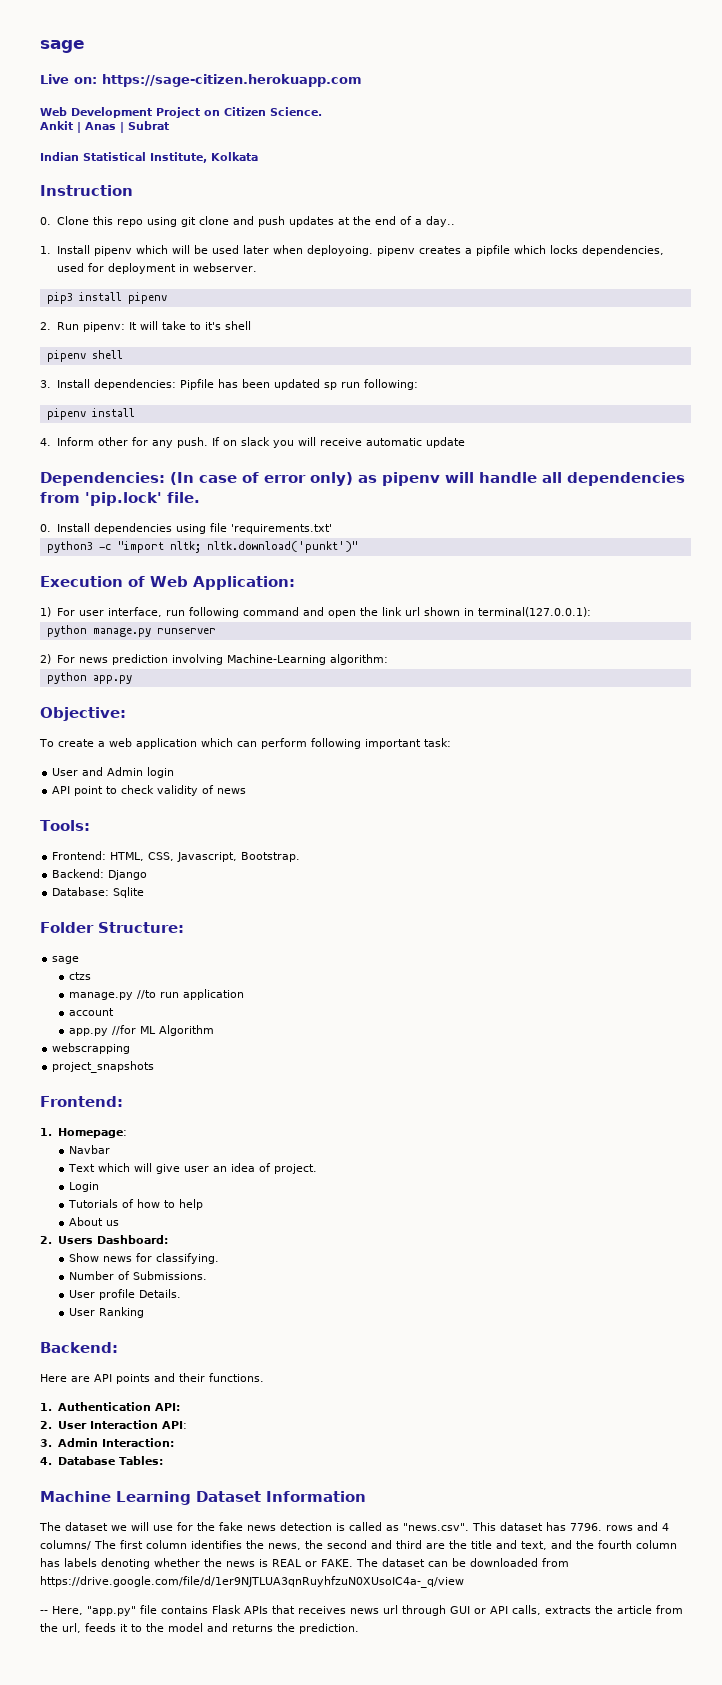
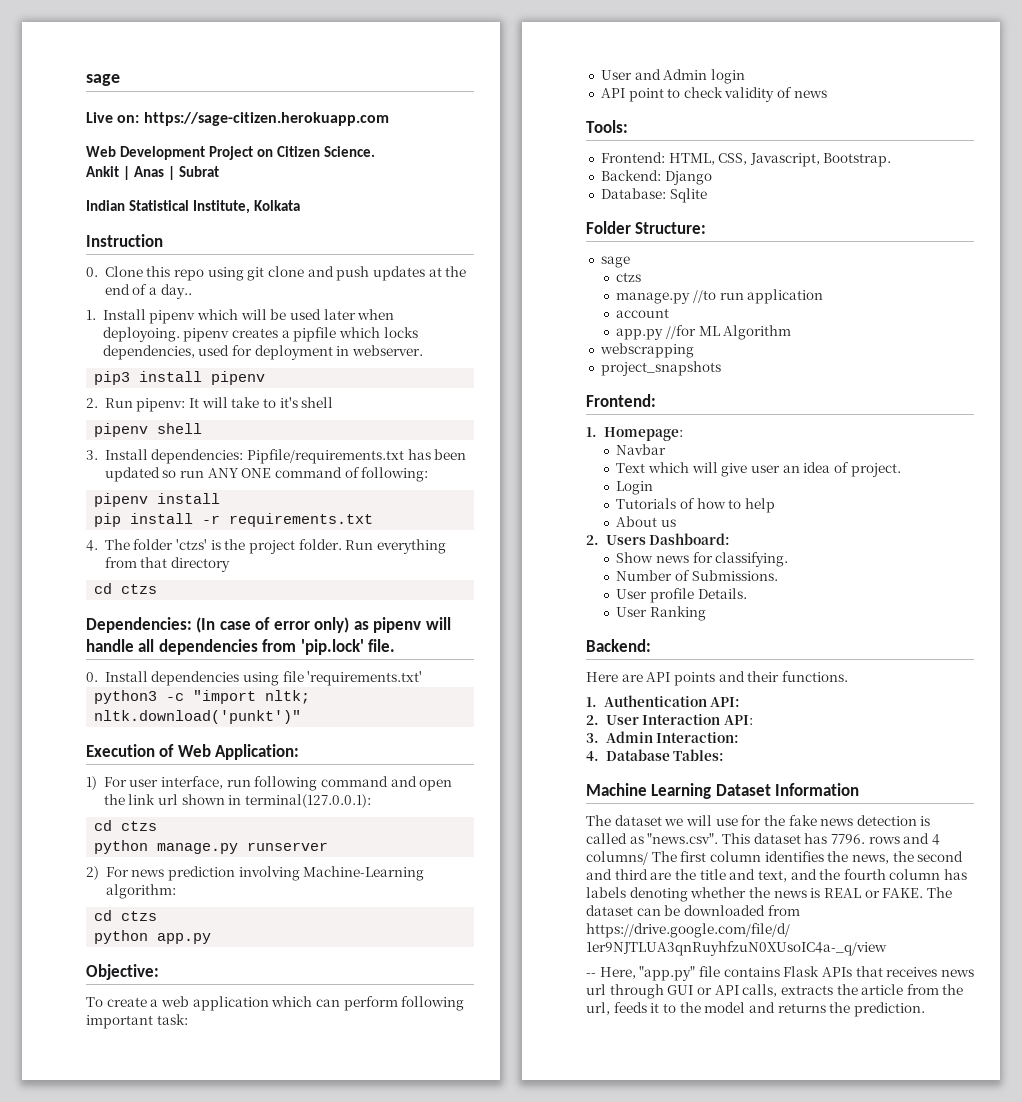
- 3. Install dependencies: Pipfile has been updated sp run following:
+ 3. Install dependencies: Pipfile/requirements.txt has been updated so run ANY ONE command of following:
  pipenv install
- 4. Inform other for any push. If on slack you will receive automatic update
+ pip install -r requirements.txt
+ 4. The folder 'ctzs' is the project folder. Run everything from that directory
+ cd ctzs
  1) For user interface, run following command and open the link url shown in terminal(127.0.0.1):
+ cd ctzs
  2) For news prediction involving Machine-Learning algorithm:
+ cd ctzs

